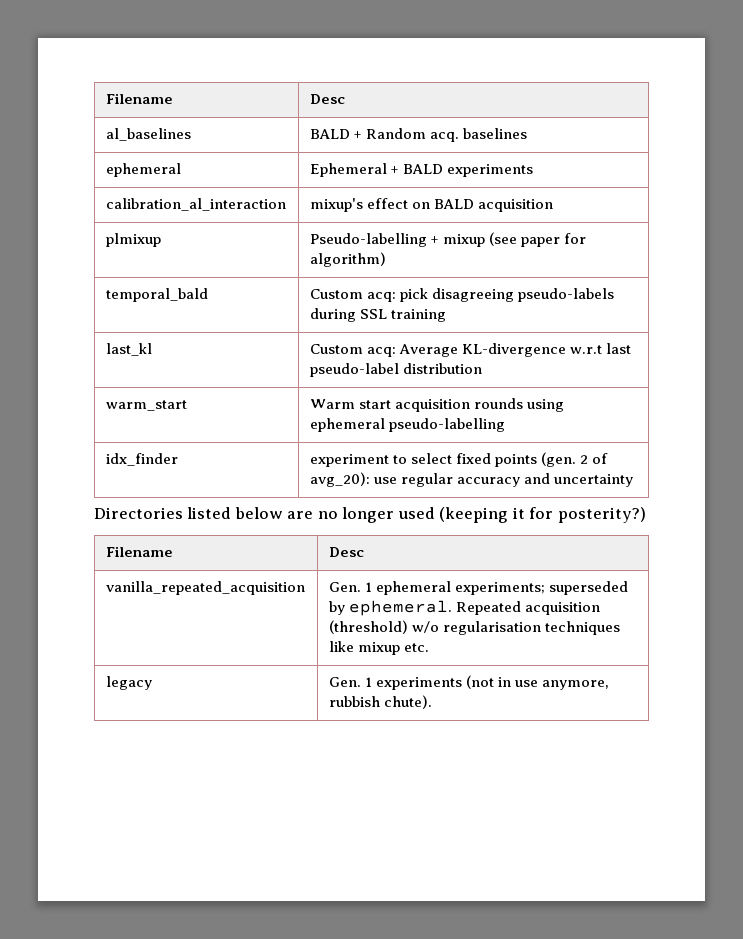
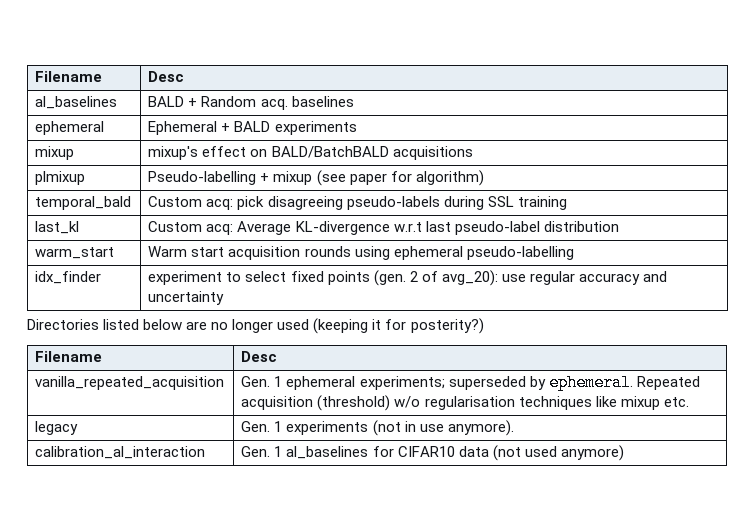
- calibration_al_interaction | mixup's effect on BALD acquisition
+ mixup | mixup's effect on BALD/BatchBALD acquisitions
- legacy | Gen. 1 experiments (not in use anymore, rubbish chute).
+ legacy | Gen. 1 experiments (not in use anymore).
+ calibration_al_interaction | Gen. 1 al_baselines for CIFAR10 data (not used anymore)

